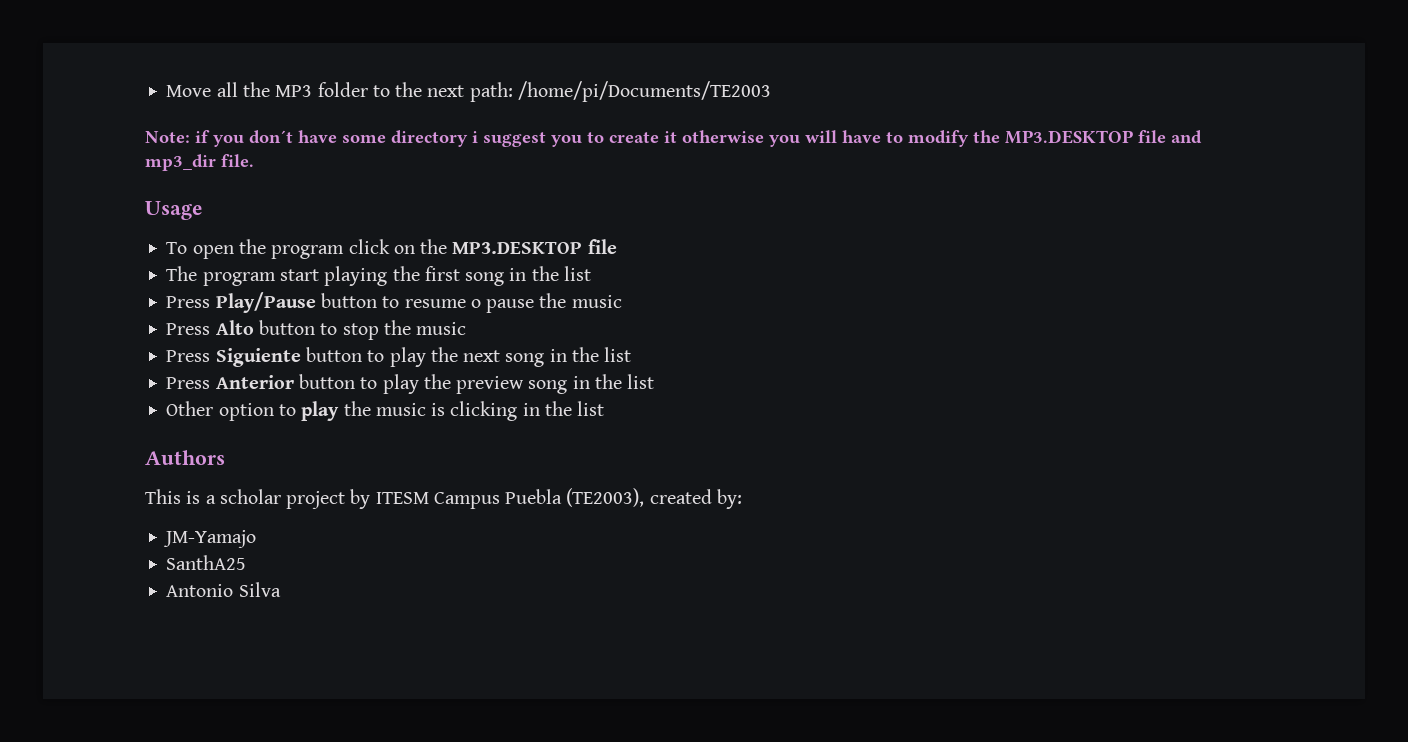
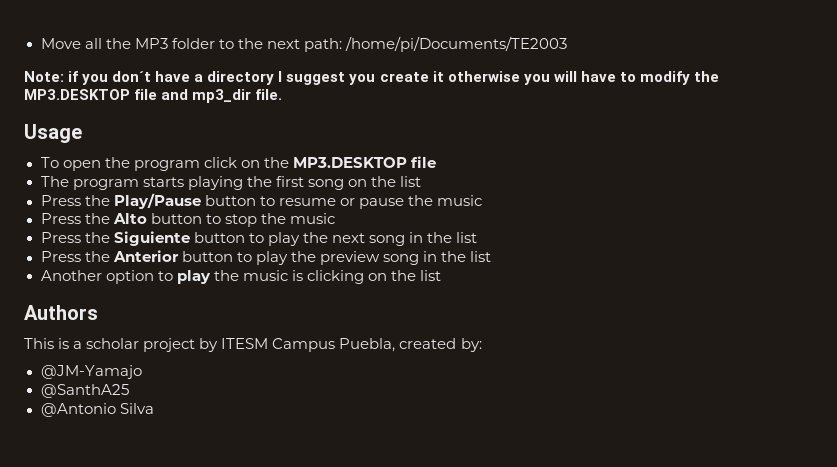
- Note: if you don´t have some directory i suggest you to create it otherwise you will have to modify the MP3.DESKTOP file and mp3_dir file.
+ Note: if you don´t have a directory I suggest you create it otherwise you will have to modify the MP3.DESKTOP file and mp3_dir file.
- The program start playing the first song in the list
- Press Play/Pause button to resume o pause the music
+ The program starts playing the first song on the list
+ Press the Play/Pause button to resume or pause the music
- Press Alto button to stop the music
+ Press the Alto button to stop the music
- Press Siguiente button to play the next song in the list
+ Press the Siguiente button to play the next song in the list
- Press Anterior button to play the preview song in the list
+ Press the Anterior button to play the preview song in the list
- Other option to play the music is clicking in the list
+ Another option to play the music is clicking on the list
- This is a scholar project by ITESM Campus Puebla (TE2003), created by:
+ This is a scholar project by ITESM Campus Puebla, created by:
- JM-Yamajo
- SanthA25
- Antonio Silva
+ @JM-Yamajo
+ @SanthA25
+ @Antonio Silva

